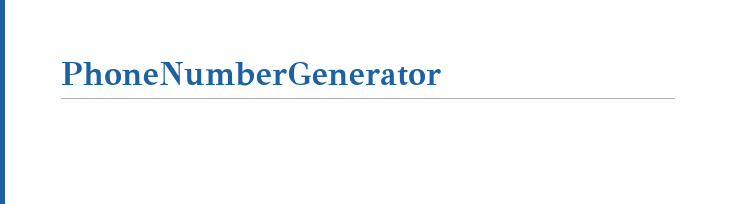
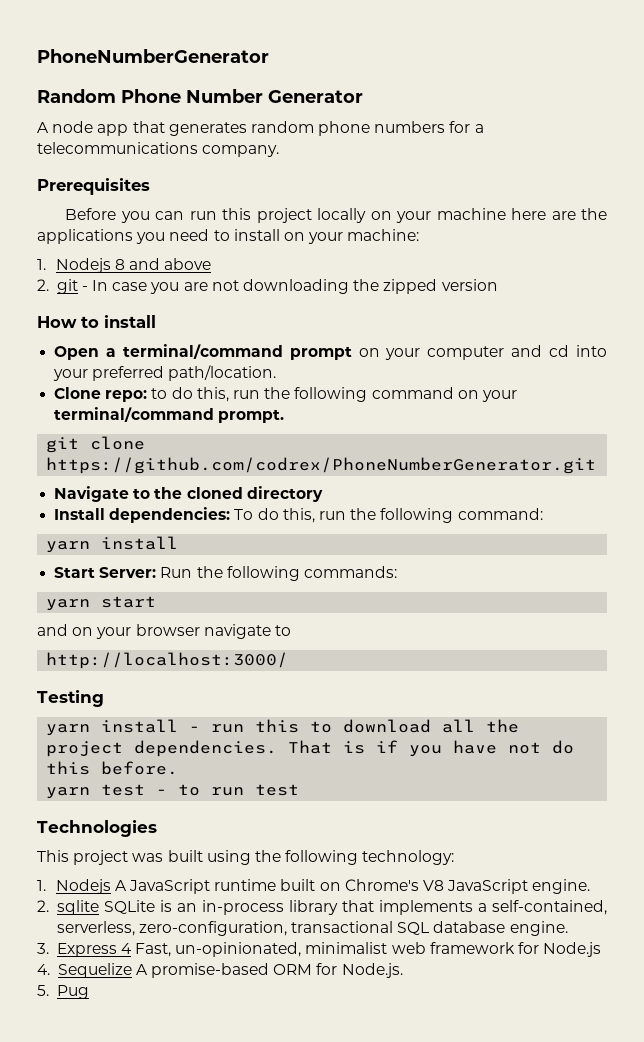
+ Random Phone Number Generator
+ A node app that generates random phone numbers for a telecommunications company.
+ Prerequisites
+ Before you can run this project locally on your machine here are the applications you need to install on your machine:
+ 1. Nodejs 8 and above
+ 2. git - In case you are not downloading the zipped version
+ How to install
+ Open a terminal/command prompt on your computer and cd into your preferred path/location.
+ Clone repo: to do this, run the following command on your terminal/command prompt.
+ git clone https://github.com/codrex/PhoneNumberGenerator.git
+ Navigate to the cloned directory
+ Install dependencies: To do this, run the following command:
+ yarn install
+ Start Server: Run the following commands:
+ yarn start
+ and on your browser navigate to
+ http://localhost:3000/
+ Testing
+ yarn install - run this to download all the project dependencies. That is if you have not do this before.
+ yarn test - to run test
+ Technologies
+ This project was built using the following technology:
+ 1. Nodejs A JavaScript runtime built on Chrome's V8 JavaScript engine.
+ 2. sqlite SQLite is an in-process library that implements a self-contained, serverless, zero-configuration, transactional SQL database engine.
+ 3. Express 4 Fast, un-opinionated, minimalist web framework for Node.js
+ 4. Sequelize A promise-based ORM for Node.js.
+ 5. Pug

